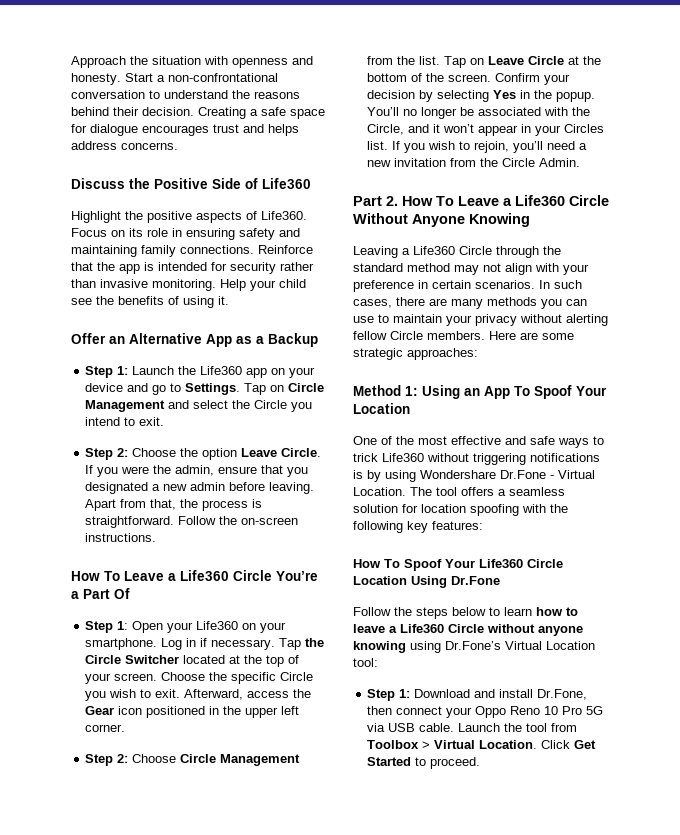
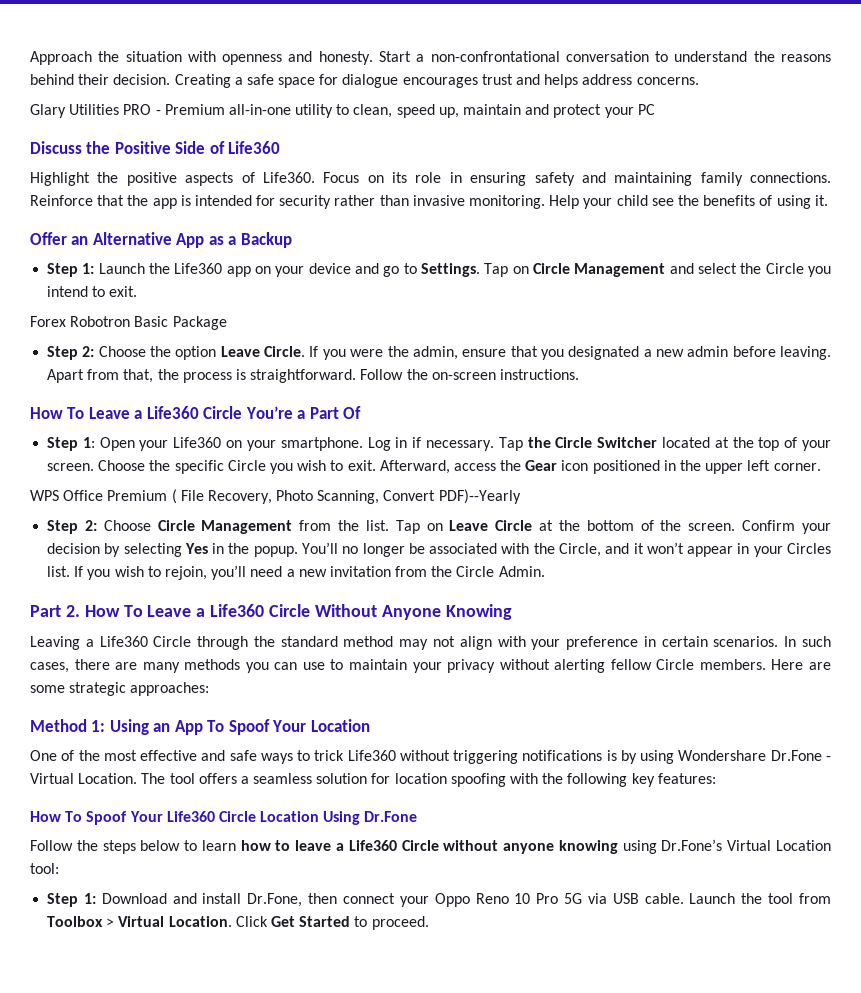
+ Glary Utilities PRO - Premium all-in-one utility to clean, speed up, maintain and protect your PC
+ Forex Robotron Basic Package
+ WPS Office Premium ( File Recovery, Photo Scanning, Convert PDF)--Yearly

